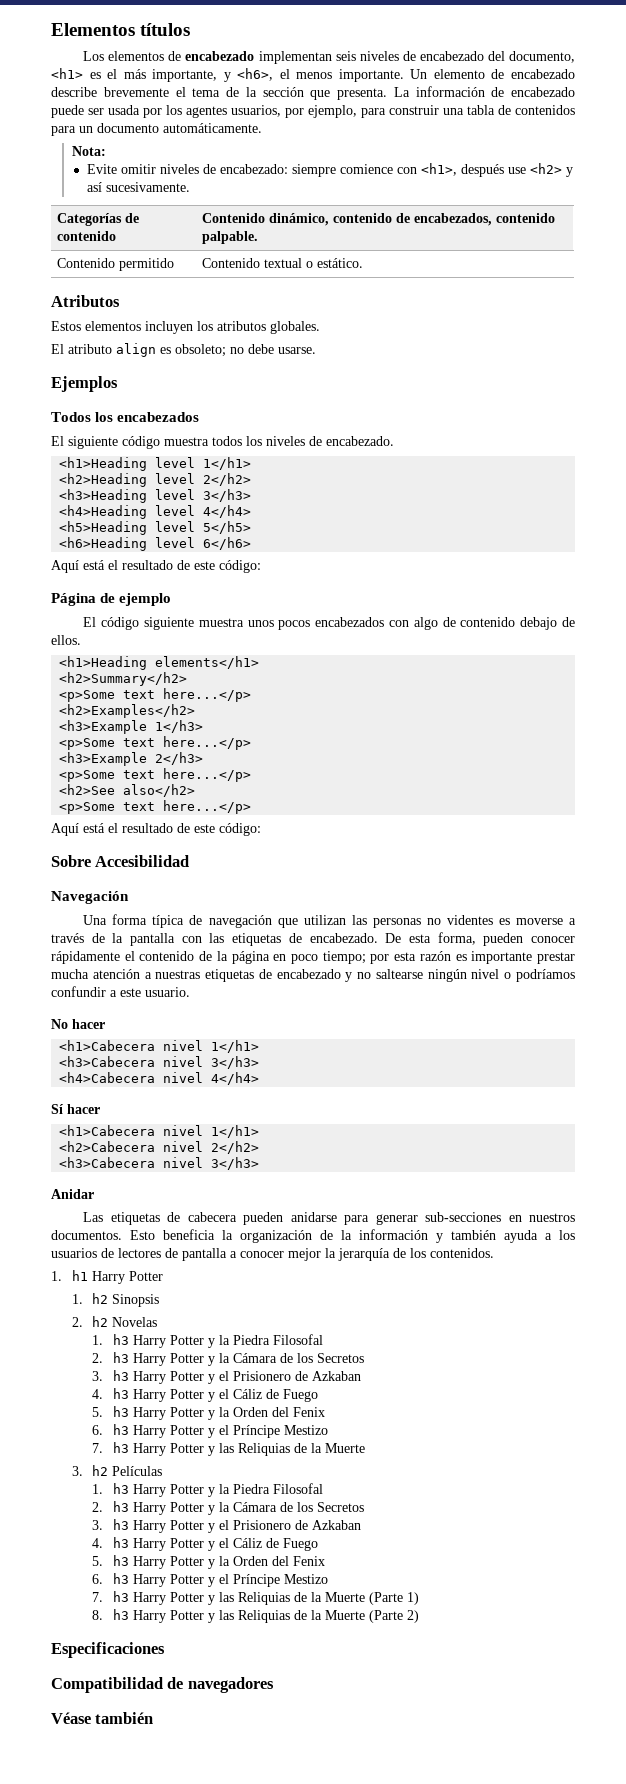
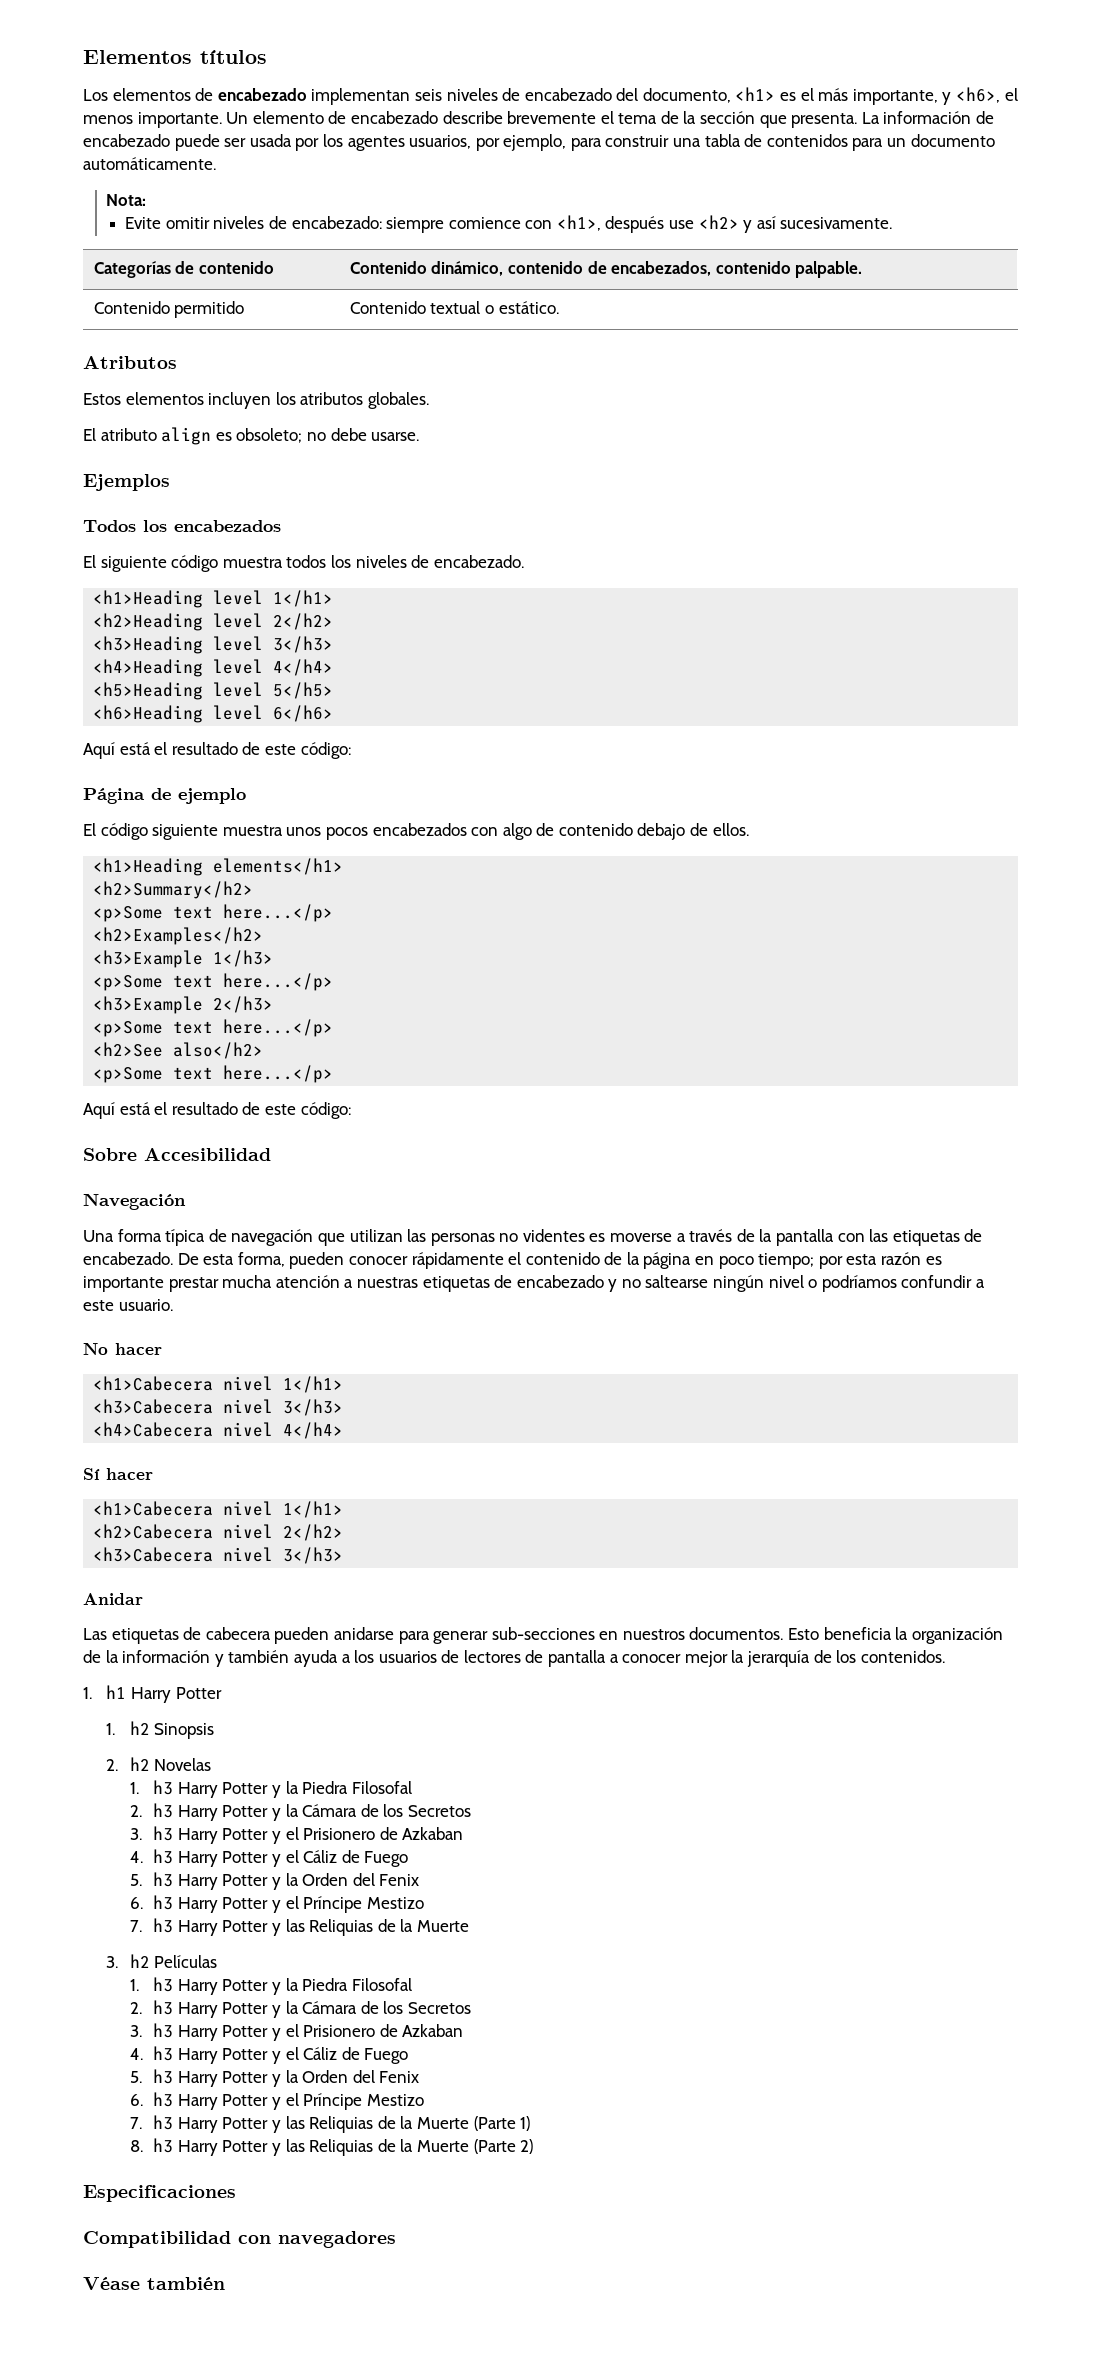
- Compatibilidad de navegadores
+ Compatibilidad con navegadores

